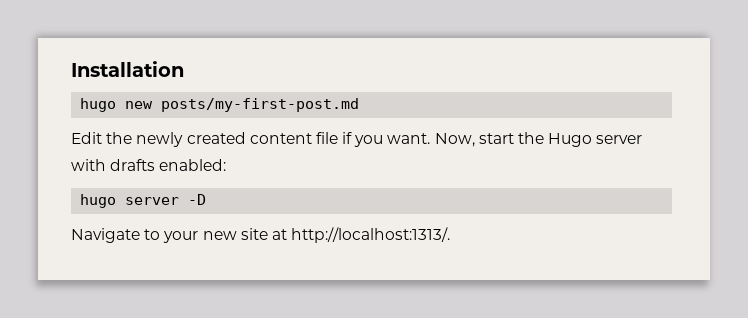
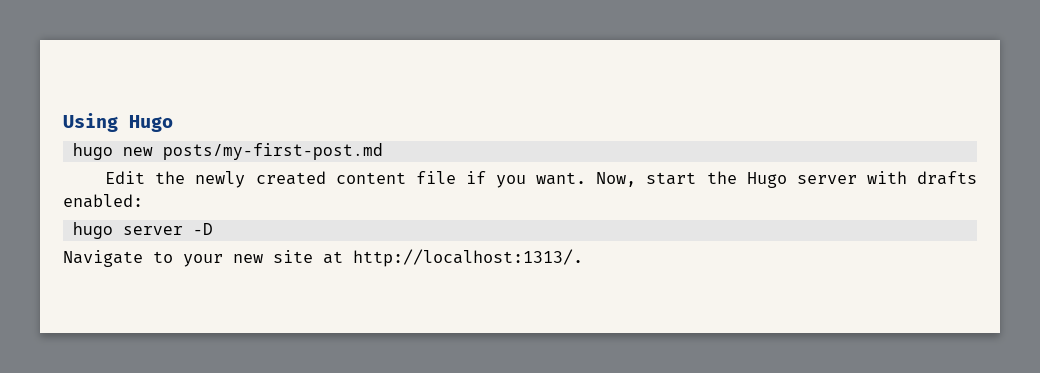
- Installation
+ Using Hugo

